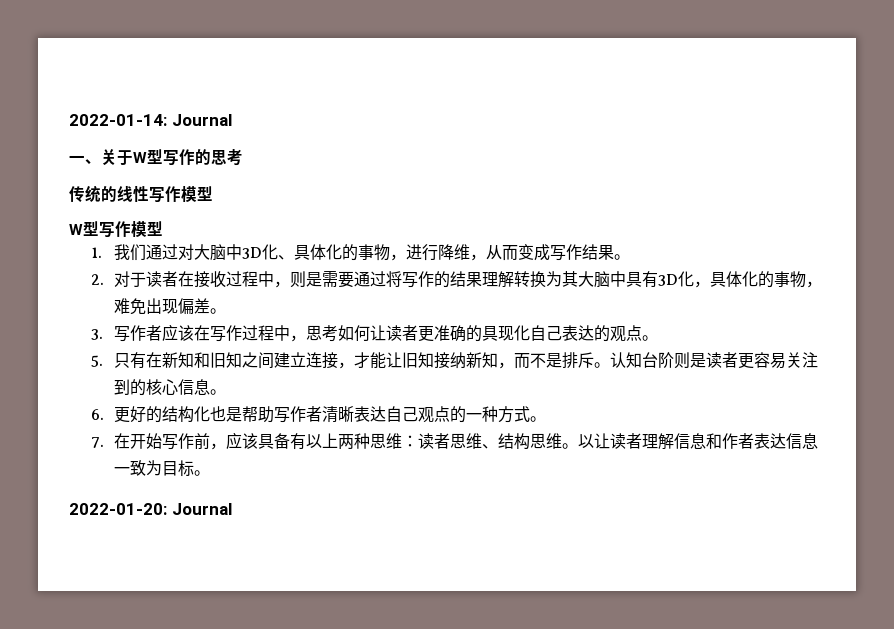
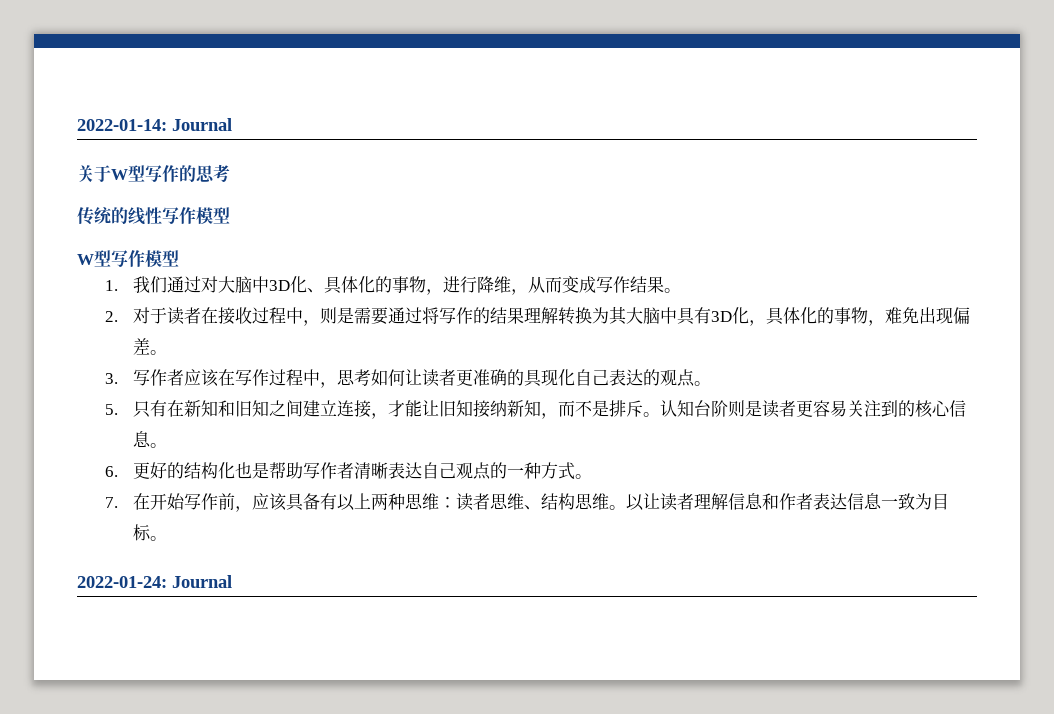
- 一、关于W型写作的思考
+ 关于W型写作的思考
- 2022-01-20: Journal
+ 2022-01-24: Journal

